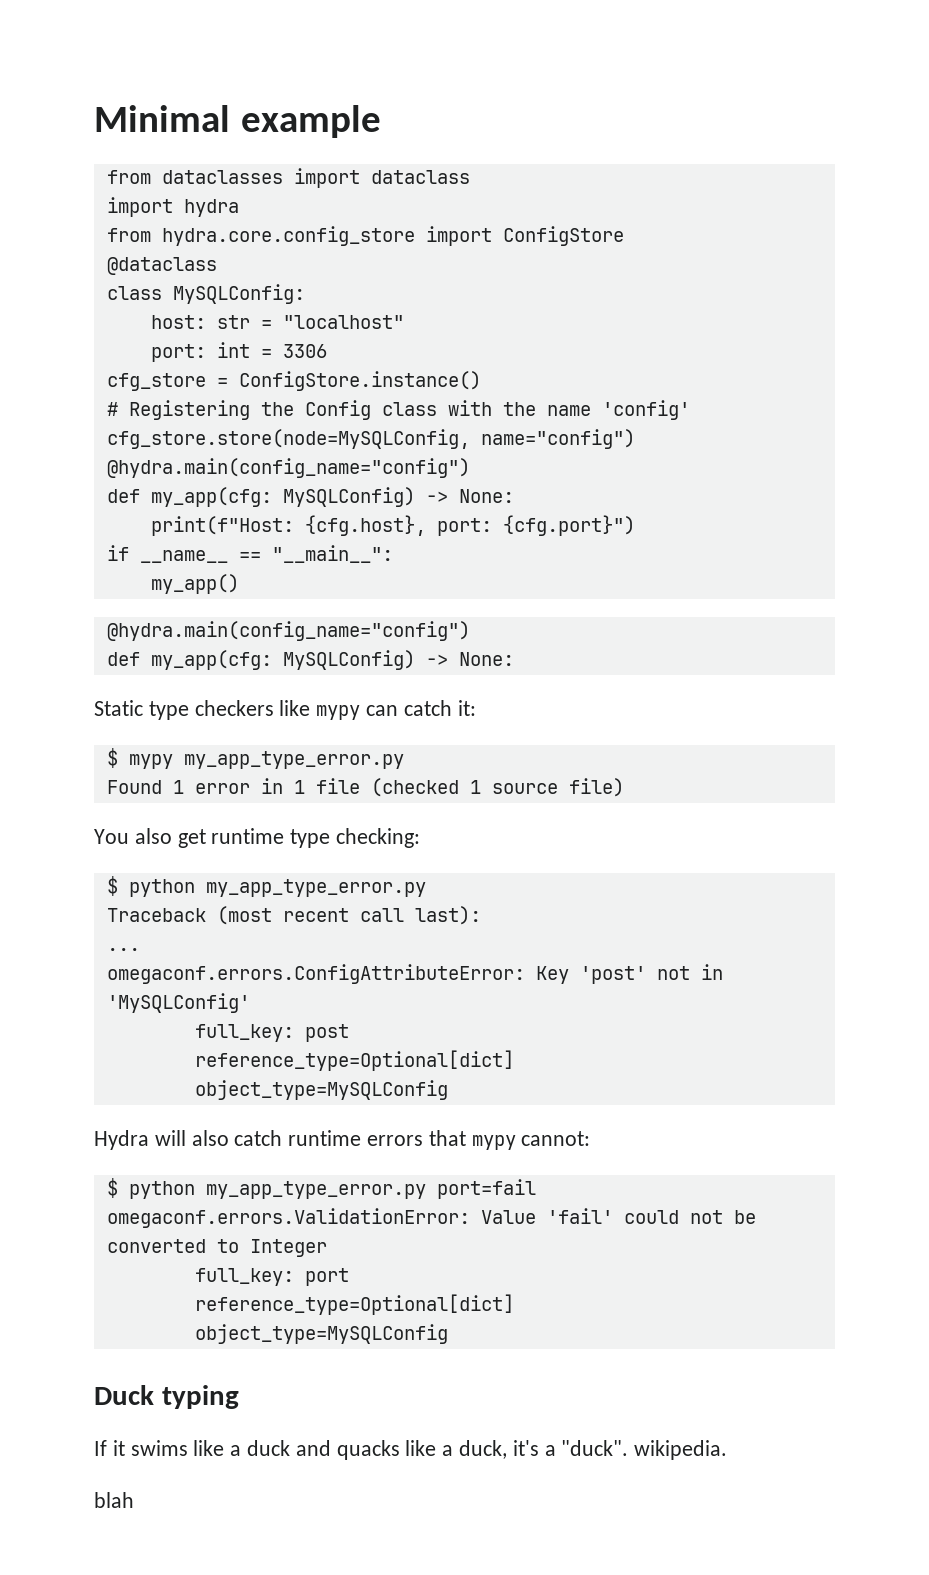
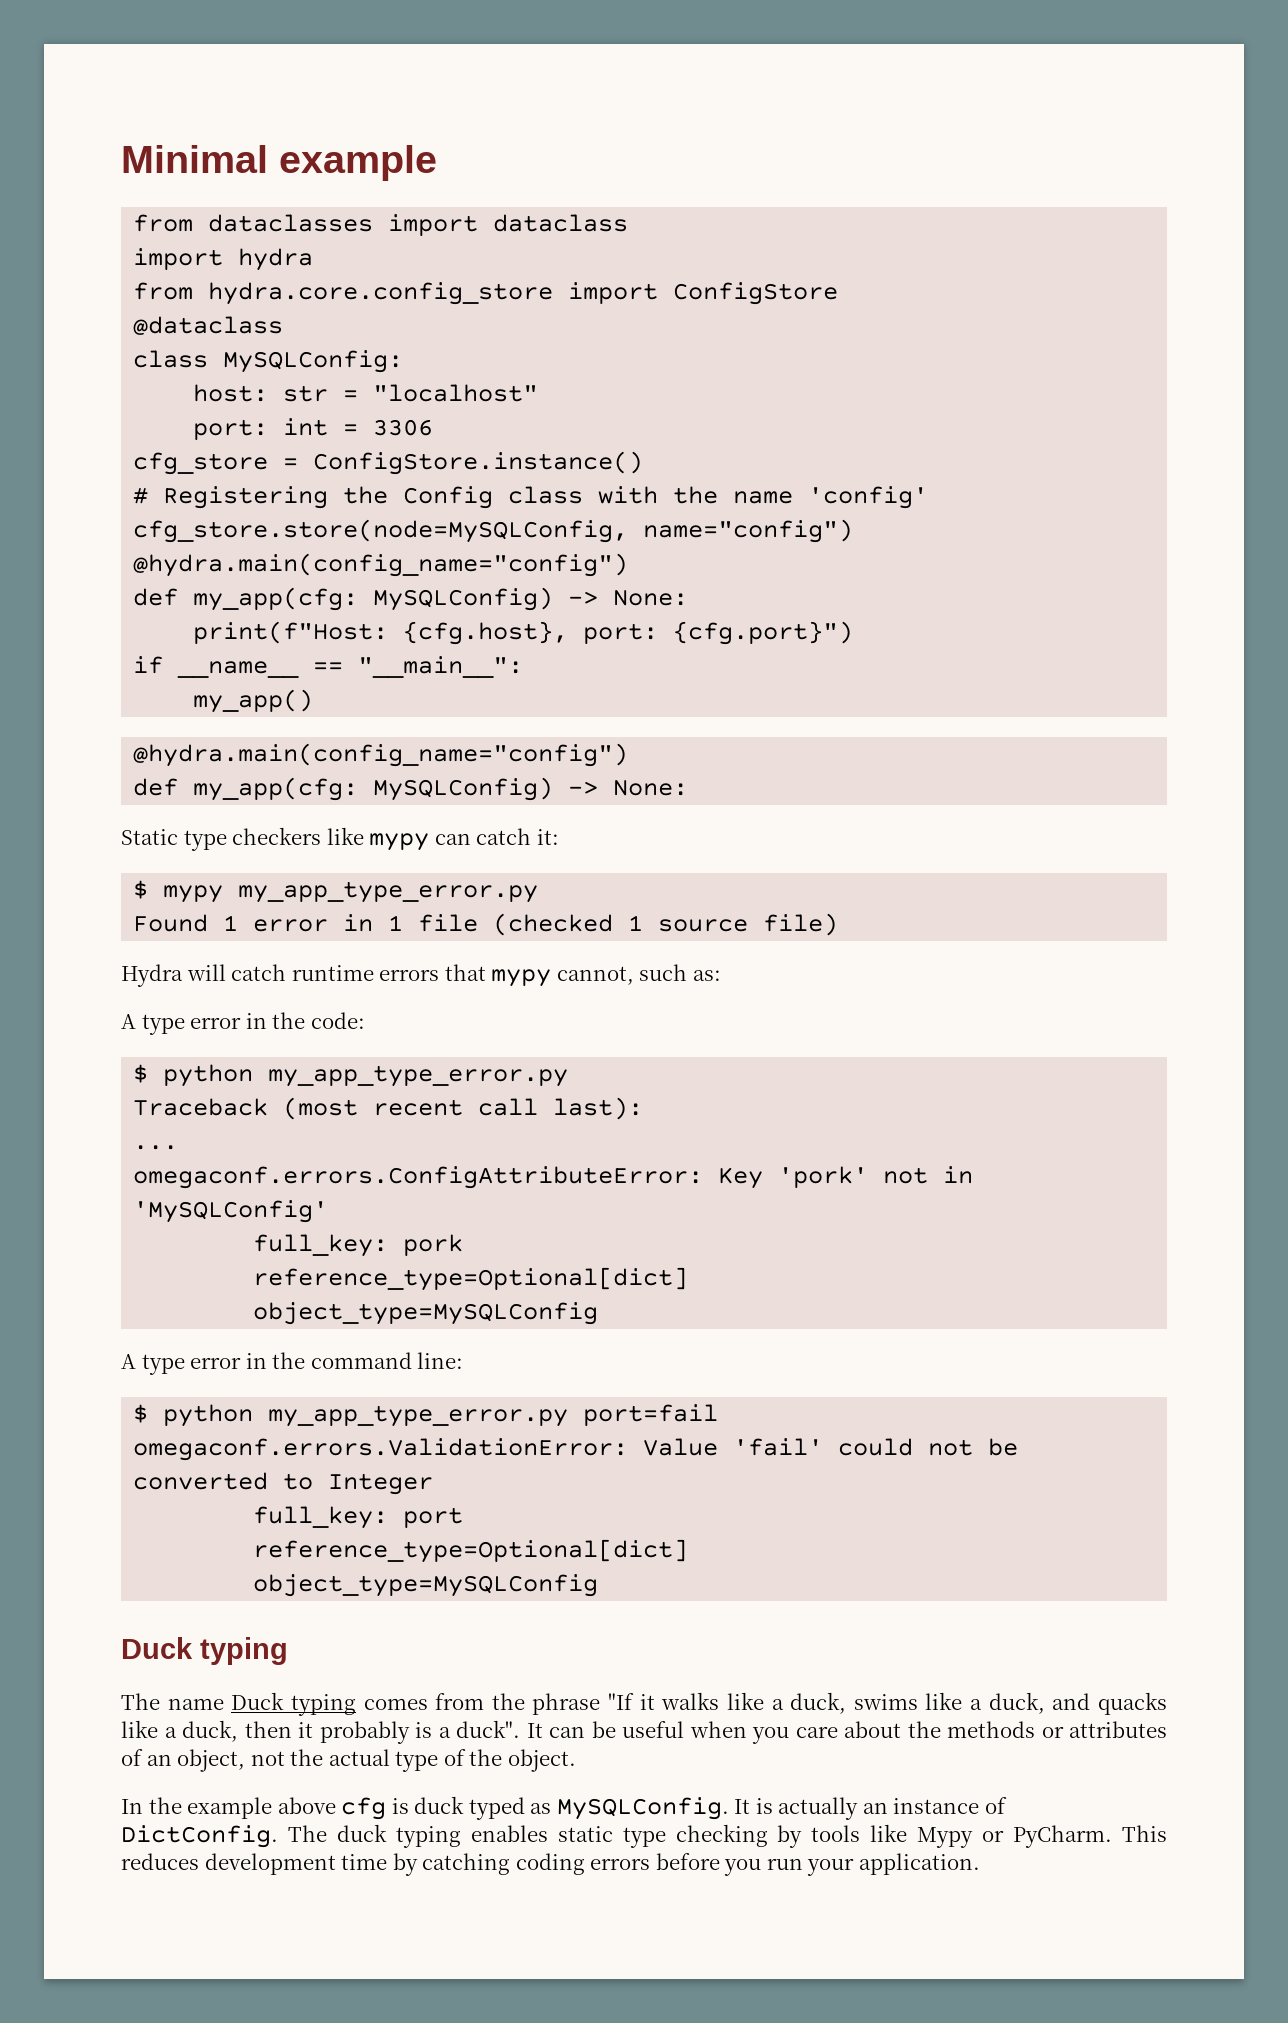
- You also get runtime type checking:
+ Hydra will catch runtime errors that mypy cannot, such as:
+ A type error in the code:
- omegaconf.errors.ConfigAttributeError: Key 'post' not in 'MySQLConfig'
+ omegaconf.errors.ConfigAttributeError: Key 'pork' not in 'MySQLConfig'
- full_key: post
+ full_key: pork
  reference_type=Optional[dict]
  object_type=MySQLConfig
- Hydra will also catch runtime errors that mypy cannot:
+ A type error in the command line:
- If it swims like a duck and quacks like a duck, it's a "duck". wikipedia.
- blah
+ The name Duck typing comes from the phrase "If it walks like a duck, swims like a duck, and quacks like a duck, then it probably is a duck". It can be useful when you care about the methods or attributes of an object, not the actual type of the object.
+ In the example above cfg is duck typed as MySQLConfig. It is actually an instance of DictConfig. The duck typing enables static type checking by tools like Mypy or PyCharm. This reduces development time by catching coding errors before you run your application.

